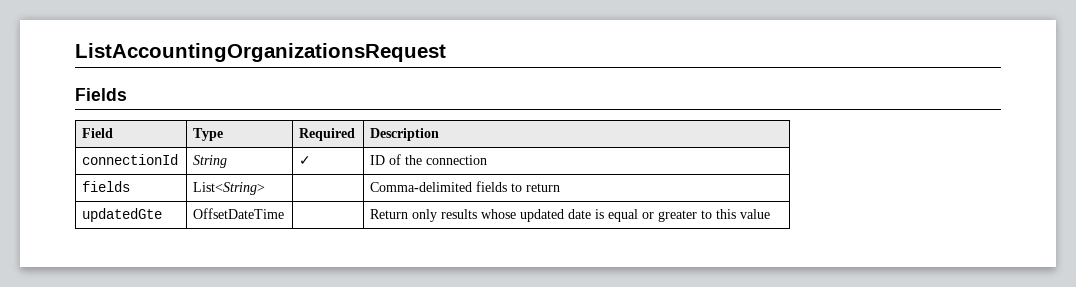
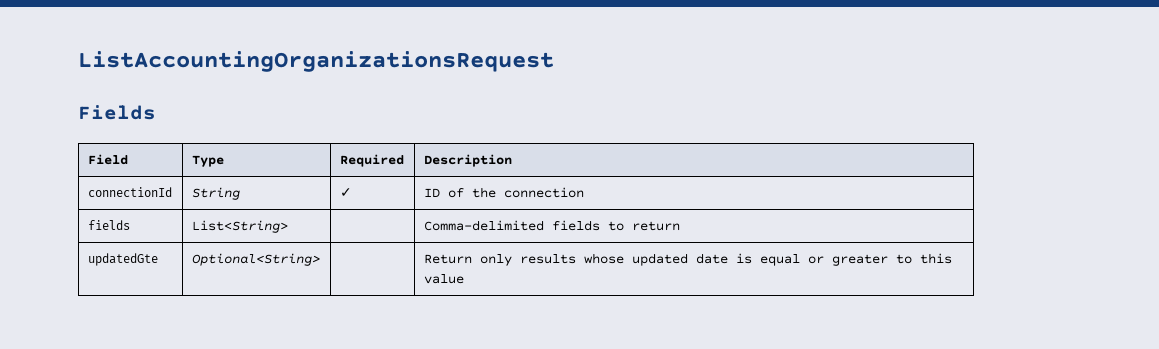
- updatedGte | OffsetDateTime | | Return only results whose updated date is equal or greater to this value
+ updatedGte | Optional<String> | | Return only results whose updated date is equal or greater to this value

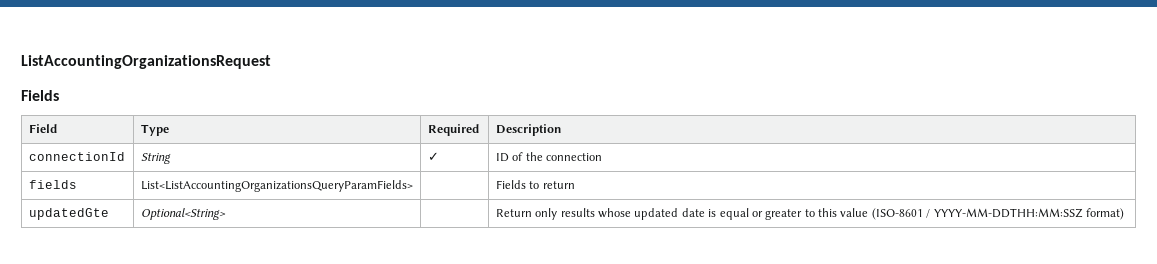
- fields | List<String> | | Comma-delimited fields to return
+ fields | List<ListAccountingOrganizationsQueryParamFields> | | Fields to return
- updatedGte | Optional<String> | | Return only results whose updated date is equal or greater to this value
+ updatedGte | Optional<String> | | Return only results whose updated date is equal or greater to this value (ISO-8601 / YYYY-MM-DDTHH:MM:SSZ format)

